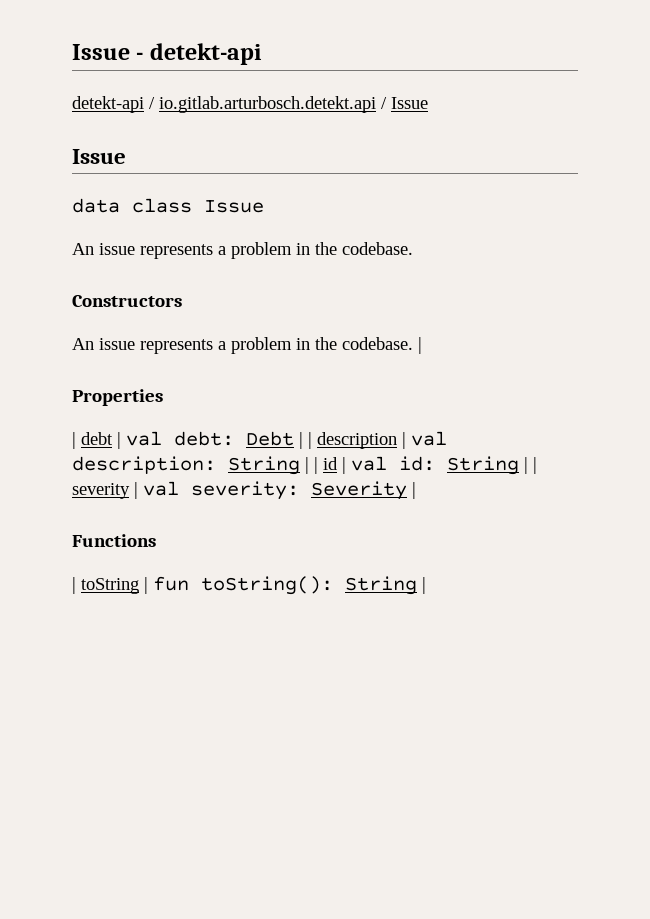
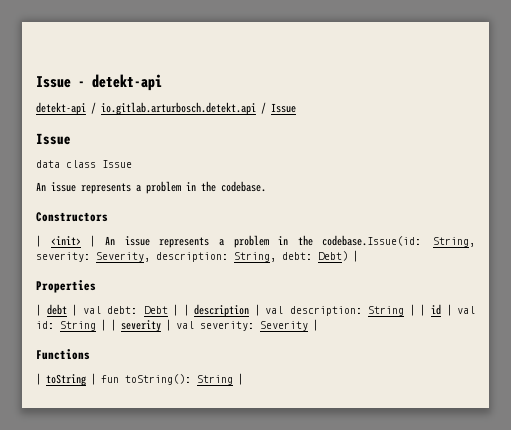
- An issue represents a problem in the codebase. |
+ | <init> | An issue represents a problem in the codebase.Issue(id: String, severity: Severity, description: String, debt: Debt) |

